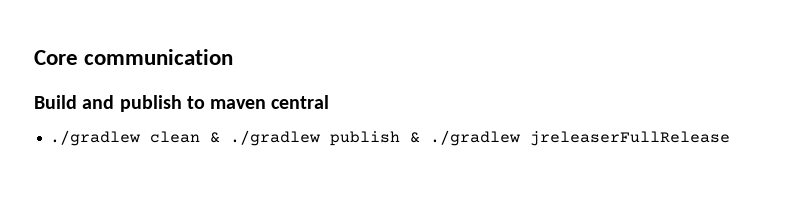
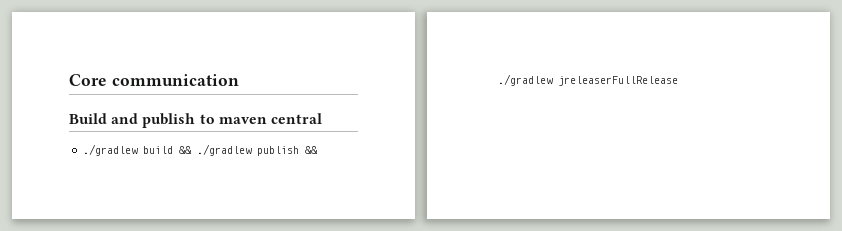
- ./gradlew clean & ./gradlew publish & ./gradlew jreleaserFullRelease
+ ./gradlew build && ./gradlew publish && ./gradlew jreleaserFullRelease

